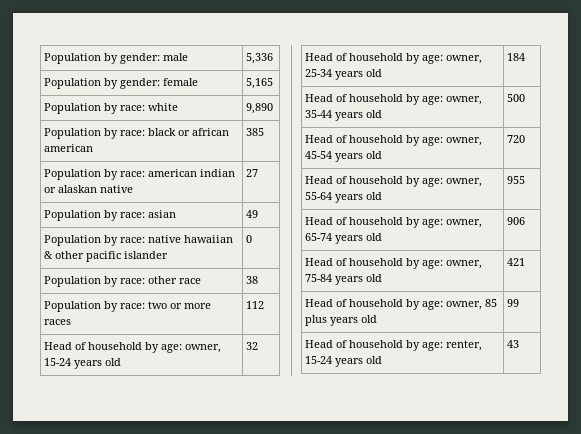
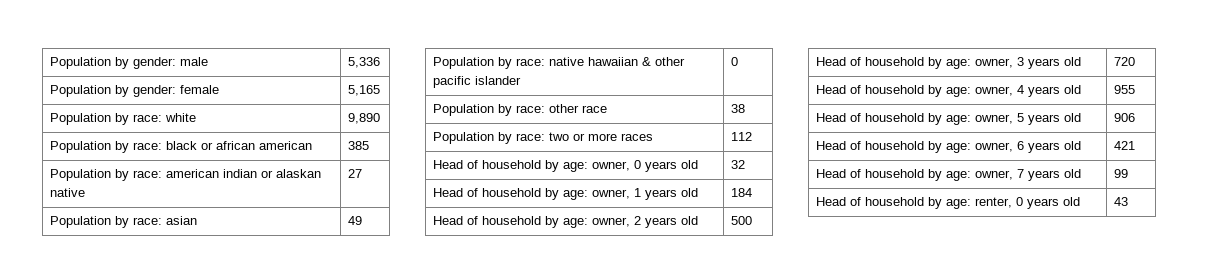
- Head of household by age: owner, 15-24 years old | 32
+ Head of household by age: owner, 0 years old | 32
- Head of household by age: owner, 25-34 years old | 184
+ Head of household by age: owner, 1 years old | 184
- Head of household by age: owner, 35-44 years old | 500
+ Head of household by age: owner, 2 years old | 500
- Head of household by age: owner, 45-54 years old | 720
+ Head of household by age: owner, 3 years old | 720
- Head of household by age: owner, 55-64 years old | 955
+ Head of household by age: owner, 4 years old | 955
- Head of household by age: owner, 65-74 years old | 906
+ Head of household by age: owner, 5 years old | 906
- Head of household by age: owner, 75-84 years old | 421
+ Head of household by age: owner, 6 years old | 421
- Head of household by age: owner, 85 plus years old | 99
+ Head of household by age: owner, 7 years old | 99
- Head of household by age: renter, 15-24 years old | 43
+ Head of household by age: renter, 0 years old | 43

